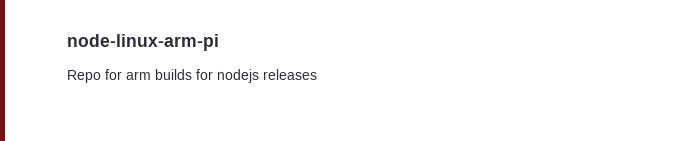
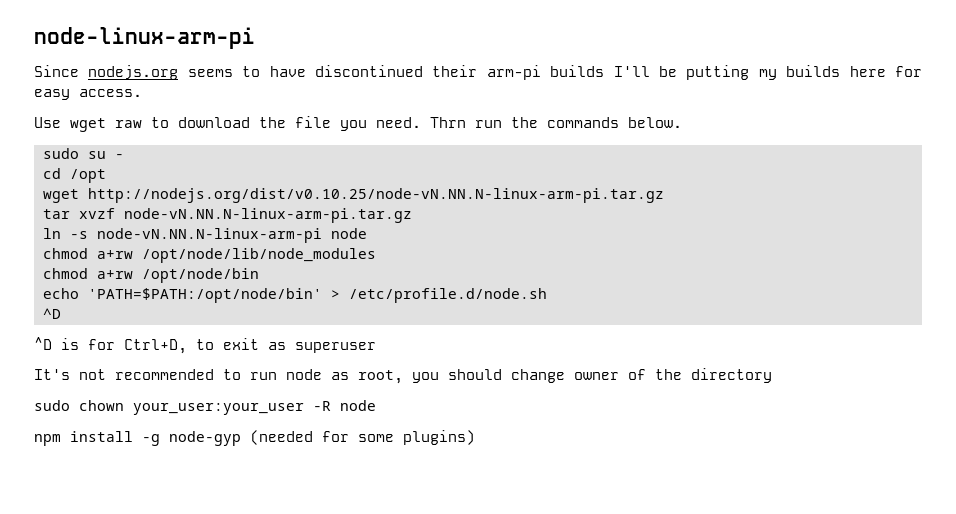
- Repo for arm builds for nodejs releases
+ Since nodejs.org seems to have discontinued their arm-pi builds I'll be putting my builds here for easy access.
+ Use wget raw to download the file you need. Thrn run the commands below.
+ sudo su -
+ cd /opt
+ wget http://nodejs.org/dist/v0.10.25/node-vN.NN.N-linux-arm-pi.tar.gz
+ tar xvzf node-vN.NN.N-linux-arm-pi.tar.gz
+ ln -s node-vN.NN.N-linux-arm-pi node
+ chmod a+rw /opt/node/lib/node_modules
+ chmod a+rw /opt/node/bin
+ echo 'PATH=$PATH:/opt/node/bin' > /etc/profile.d/node.sh
+ ^D
+ ^D is for Ctrl+D, to exit as superuser
+ It's not recommended to run node as root, you should change owner of the directory
+ sudo chown your_user:your_user -R node
+ npm install -g node-gyp (needed for some plugins)

